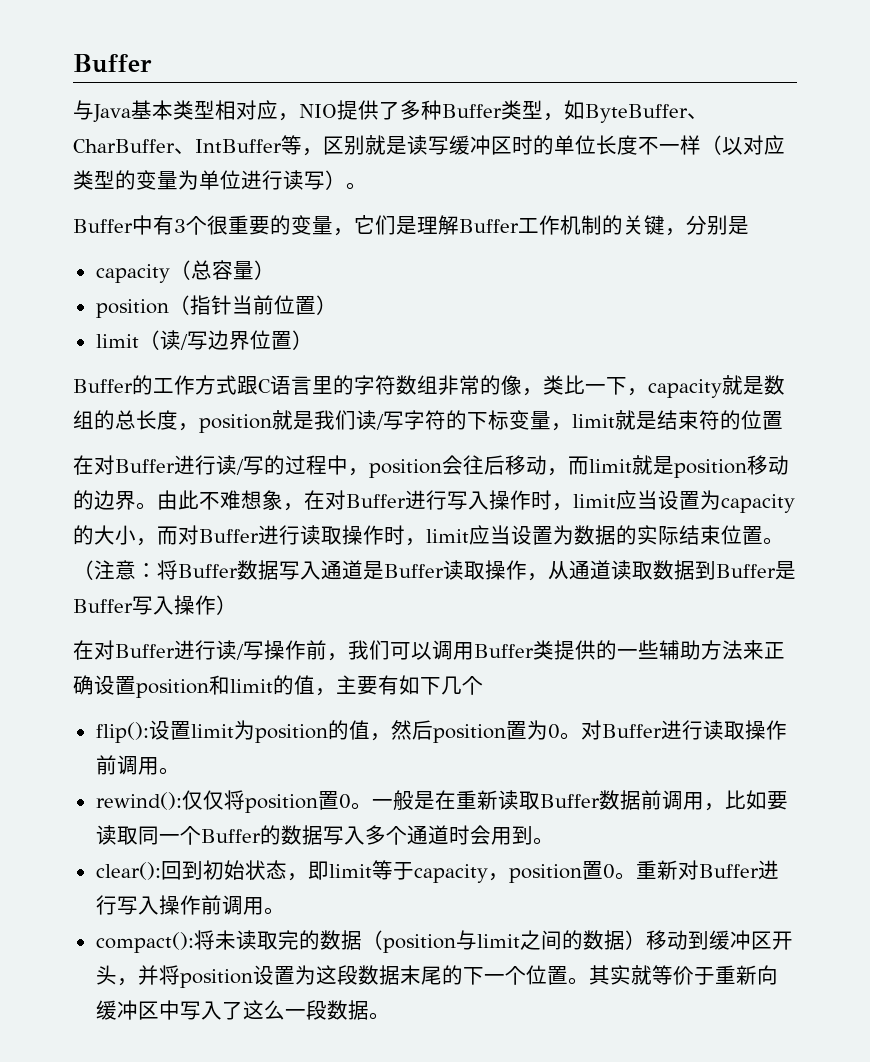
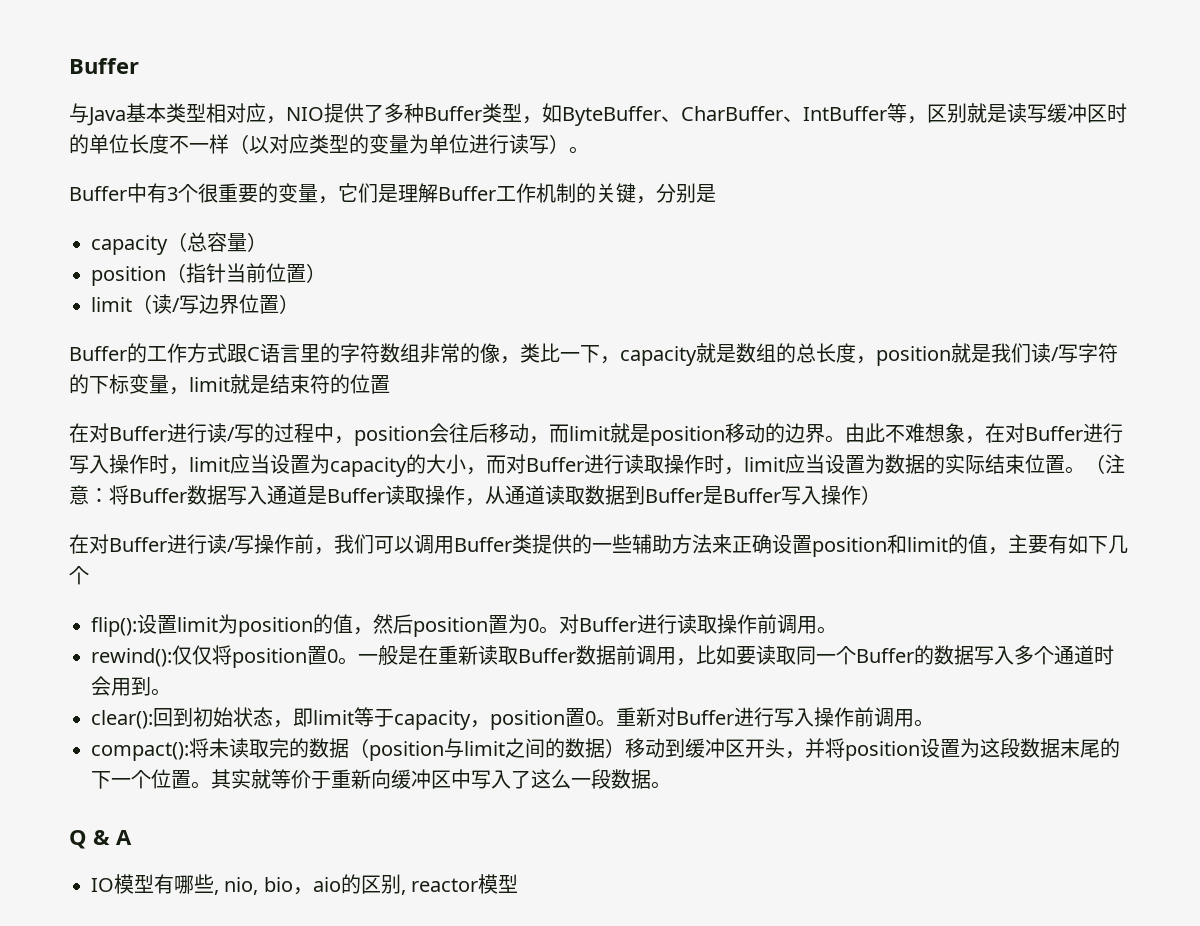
+ Q & A
+ IO模型有哪些, nio, bio，aio的区别, reactor模型

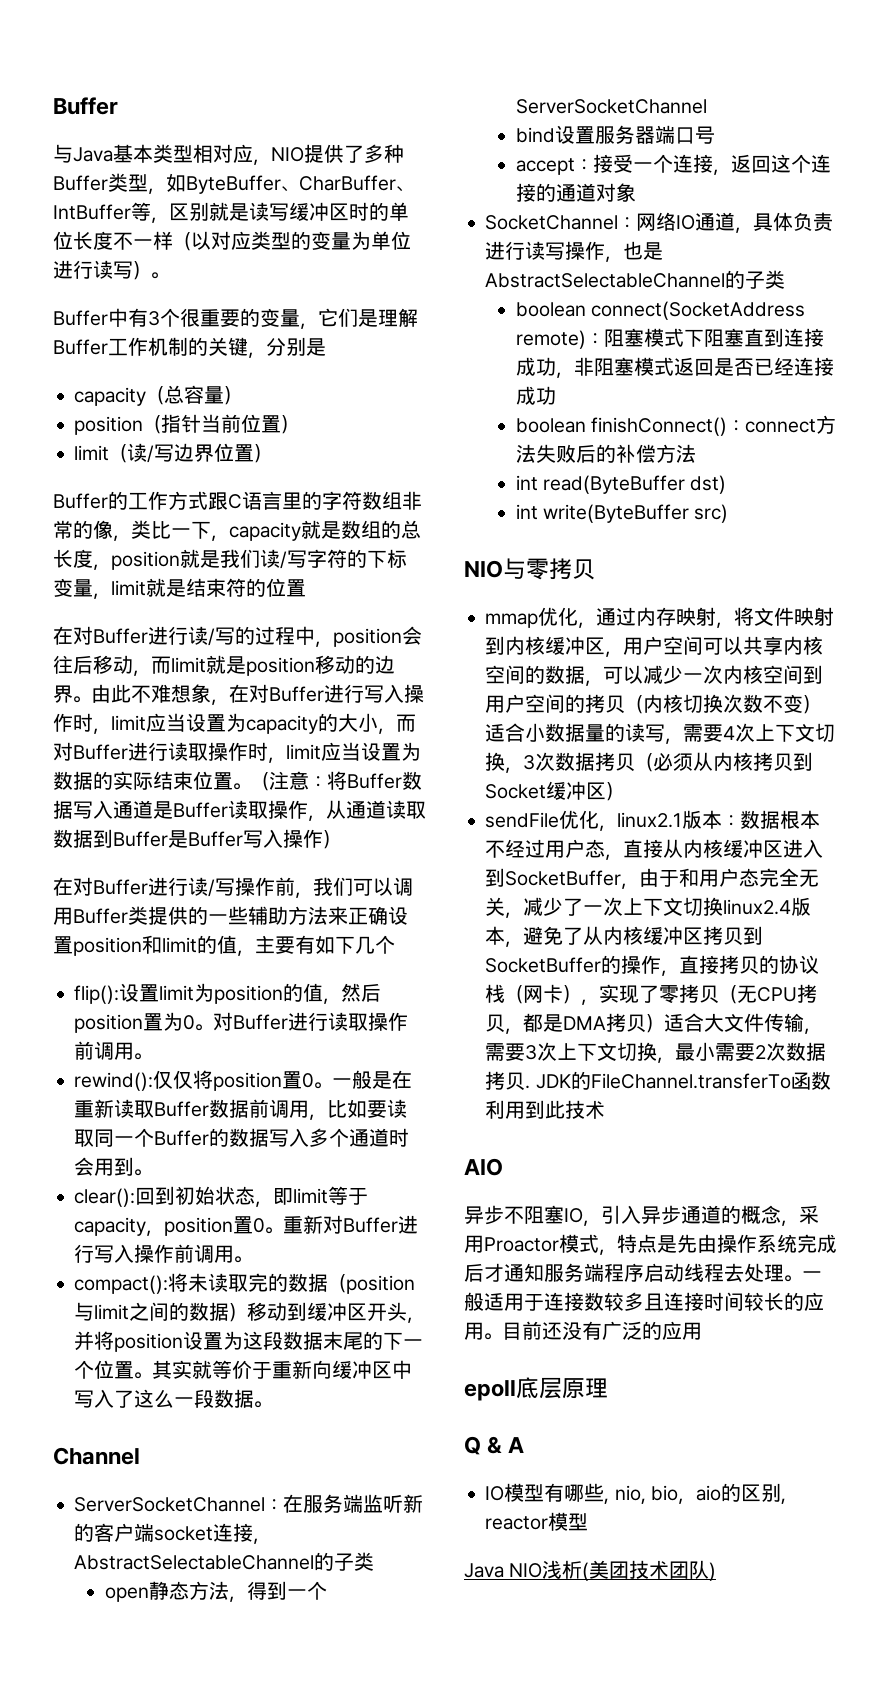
+ Channel
+ ServerSocketChannel：在服务端监听新的客户端socket连接，AbstractSelectableChannel的子类
+ open静态方法，得到一个ServerSocketChannel
+ bind设置服务器端口号
+ accept：接受一个连接，返回这个连接的通道对象
+ SocketChannel：网络IO通道，具体负责进行读写操作，也是AbstractSelectableChannel的子类
+ boolean connect(SocketAddress remote)：阻塞模式下阻塞直到连接成功，非阻塞模式返回是否已经连接成功
+ boolean finishConnect()：connect方法失败后的补偿方法
+ int read(ByteBuffer dst)
+ int write(ByteBuffer src)
+ NIO与零拷贝
+ mmap优化，通过内存映射，将文件映射到内核缓冲区，用户空间可以共享内核空间的数据，可以减少一次内核空间到用户空间的拷贝（内核切换次数不变）适合小数据量的读写，需要4次上下文切换，3次数据拷贝（必须从内核拷贝到Socket缓冲区）
+ sendFile优化，linux2.1版本：数据根本不经过用户态，直接从内核缓冲区进入到SocketBuffer，由于和用户态完全无关，减少了一次上下文切换linux2.4版本，避免了从内核缓冲区拷贝到SocketBuffer的操作，直接拷贝的协议栈（网卡），实现了零拷贝（无CPU拷贝，都是DMA拷贝）适合大文件传输，需要3次上下文切换，最小需要2次数据拷贝. JDK的FileChannel.transferTo函数利用到此技术
+ AIO
+ 异步不阻塞IO，引入异步通道的概念，采用Proactor模式，特点是先由操作系统完成后才通知服务端程序启动线程去处理。一般适用于连接数较多且连接时间较长的应用。目前还没有广泛的应用
+ epoll底层原理
+ Java NIO浅析(美团技术团队)

